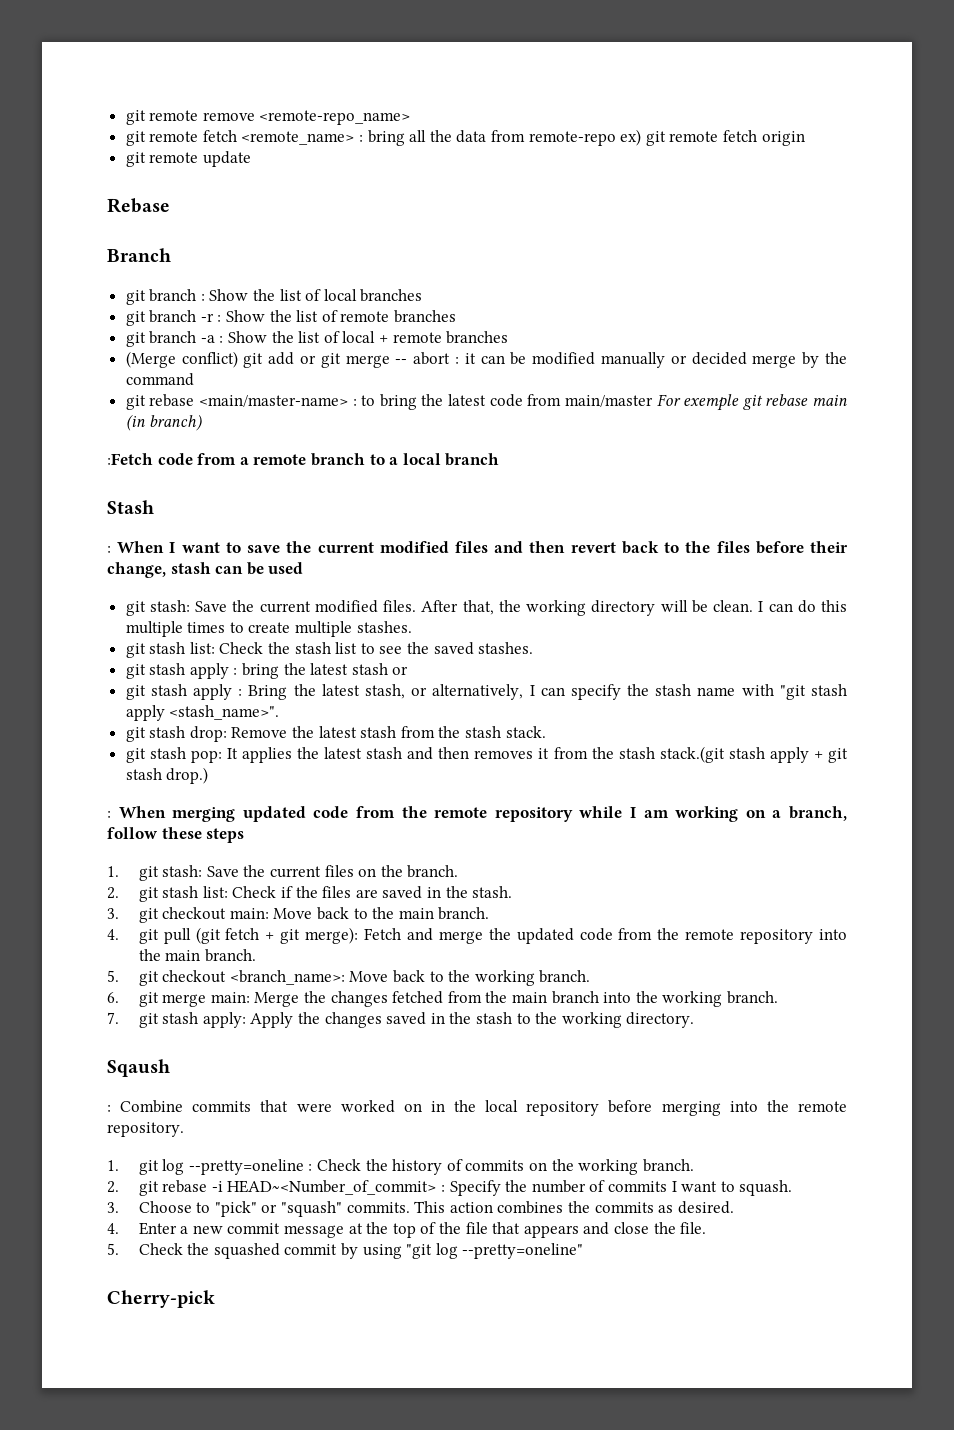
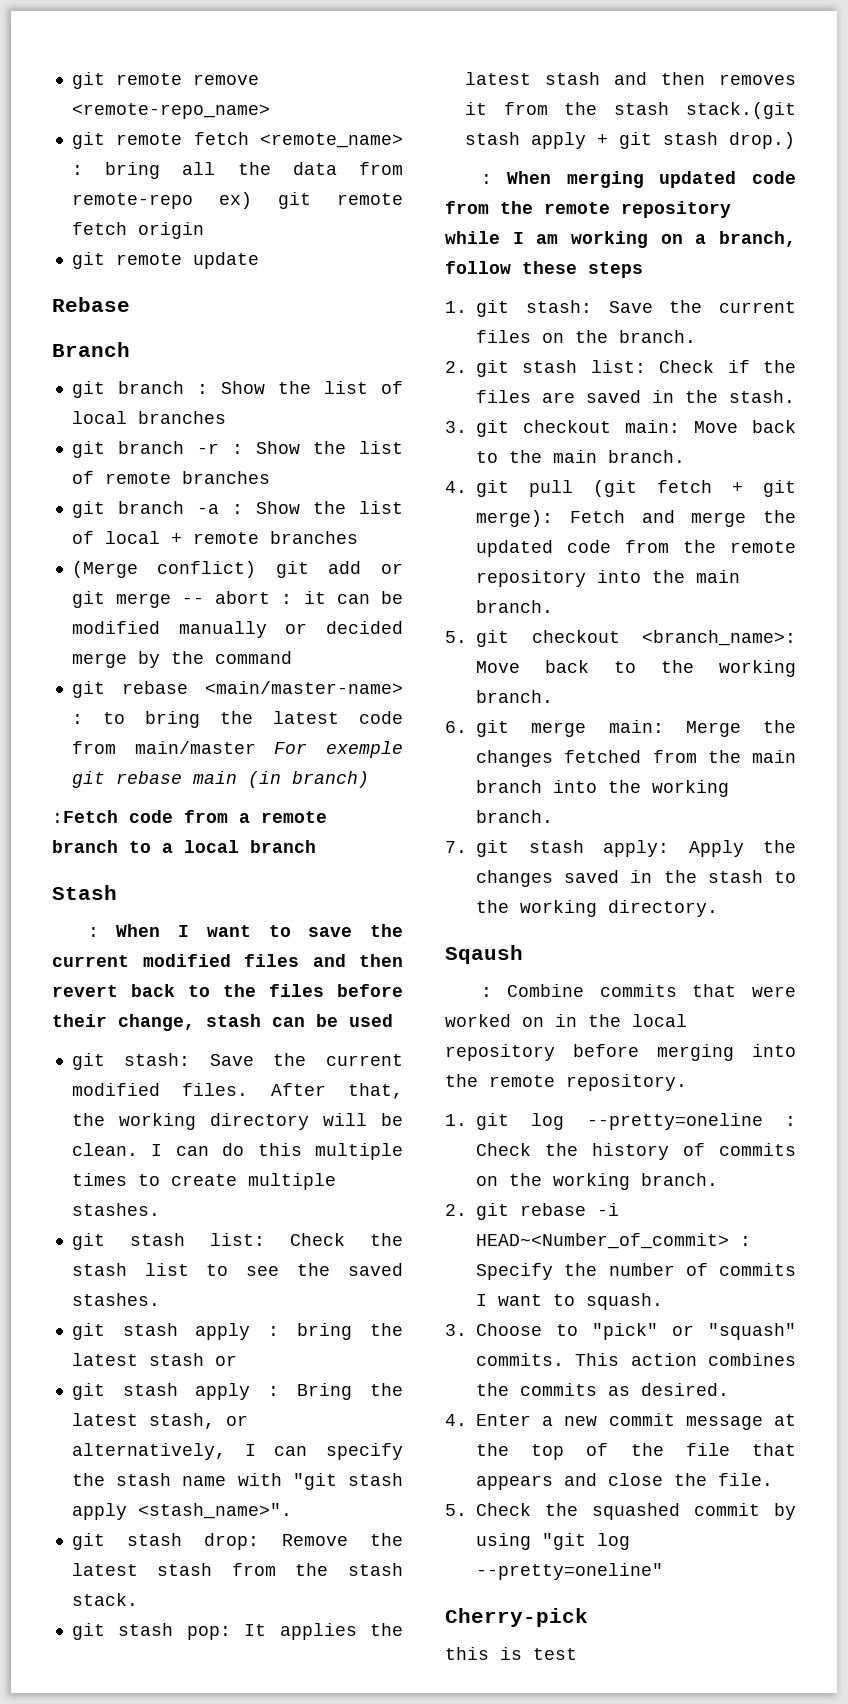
+ this is test

